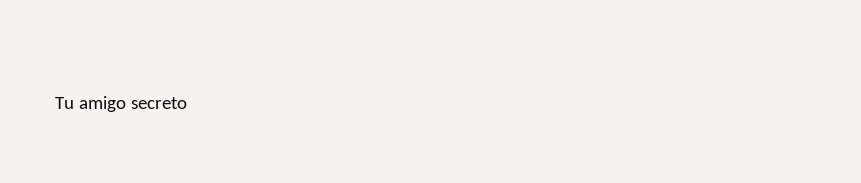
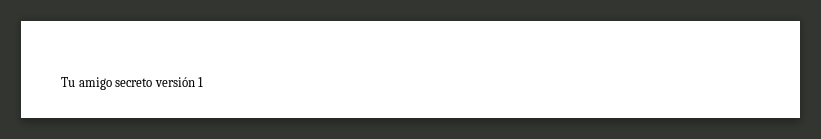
- Tu amigo secreto
+ Tu amigo secreto versión 1

